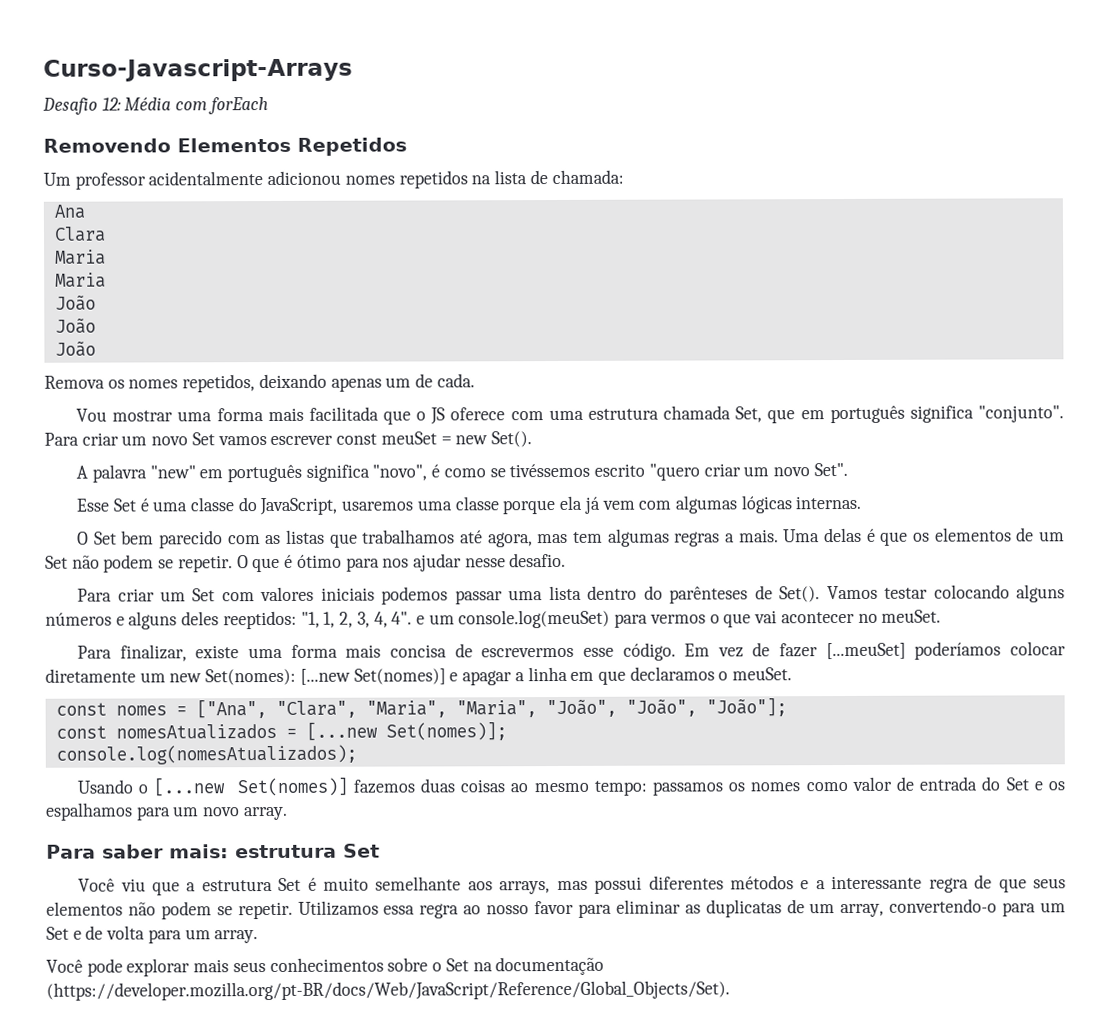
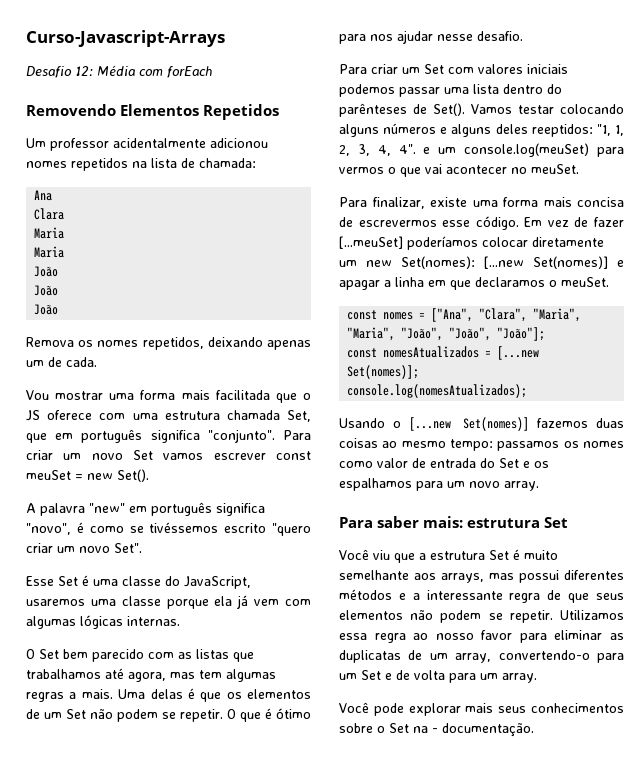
- Você pode explorar mais seus conhecimentos sobre o Set na documentação (https://developer.mozilla.org/pt-BR/docs/Web/JavaScript/Reference/Global_Objects/Set).
+ Você pode explorar mais seus conhecimentos sobre o Set na - documentação.

